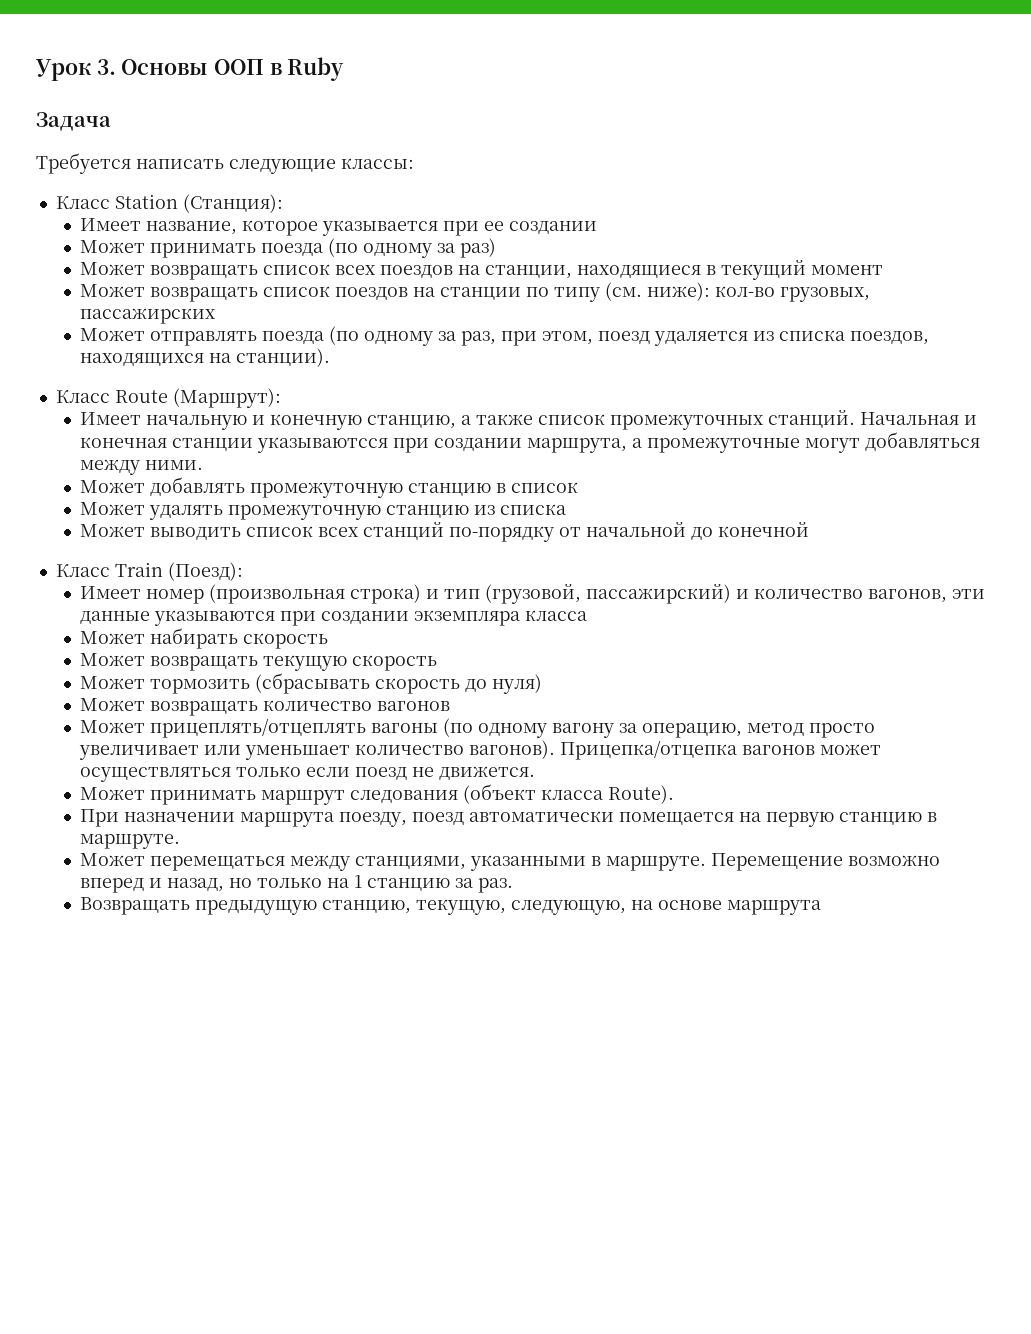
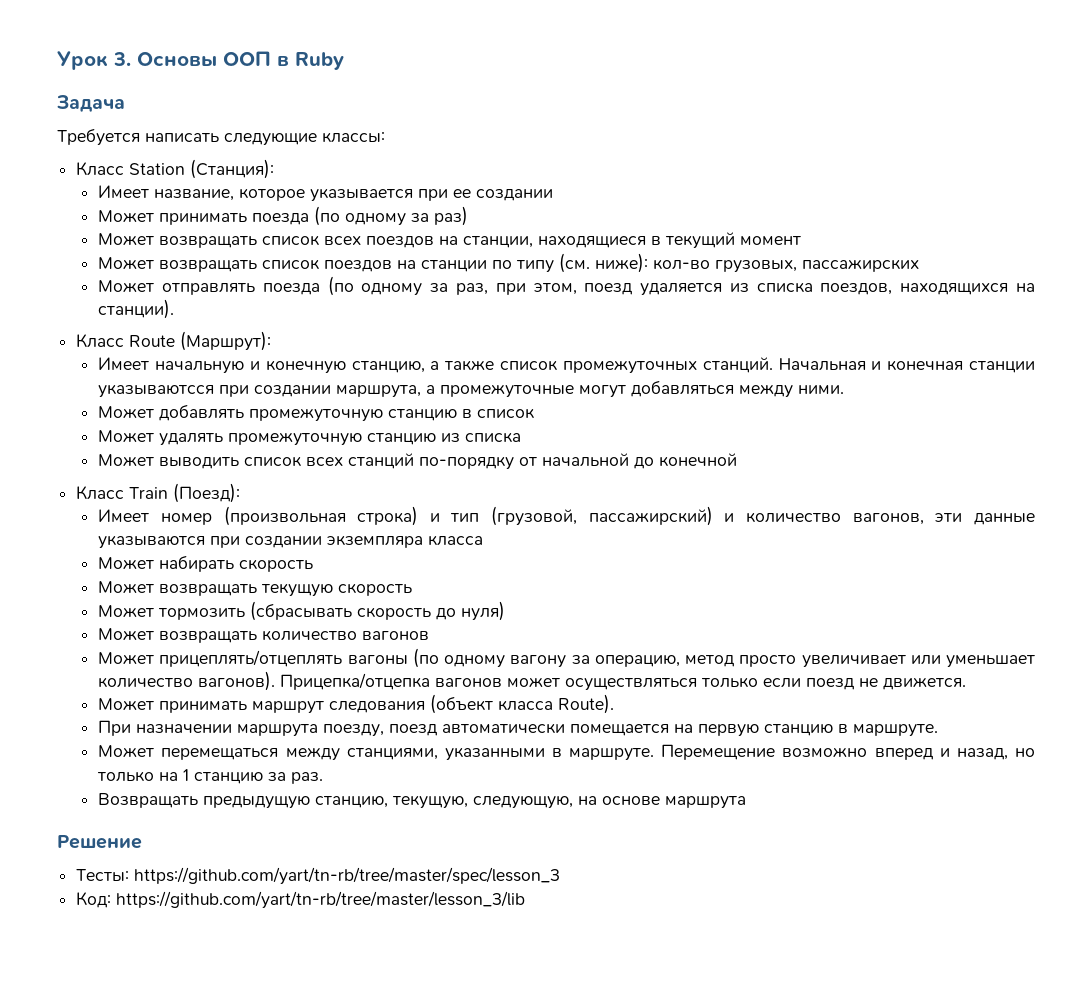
+ Решение
+ Тесты: https://github.com/yart/tn-rb/tree/master/spec/lesson_3
+ Код: https://github.com/yart/tn-rb/tree/master/lesson_3/lib

